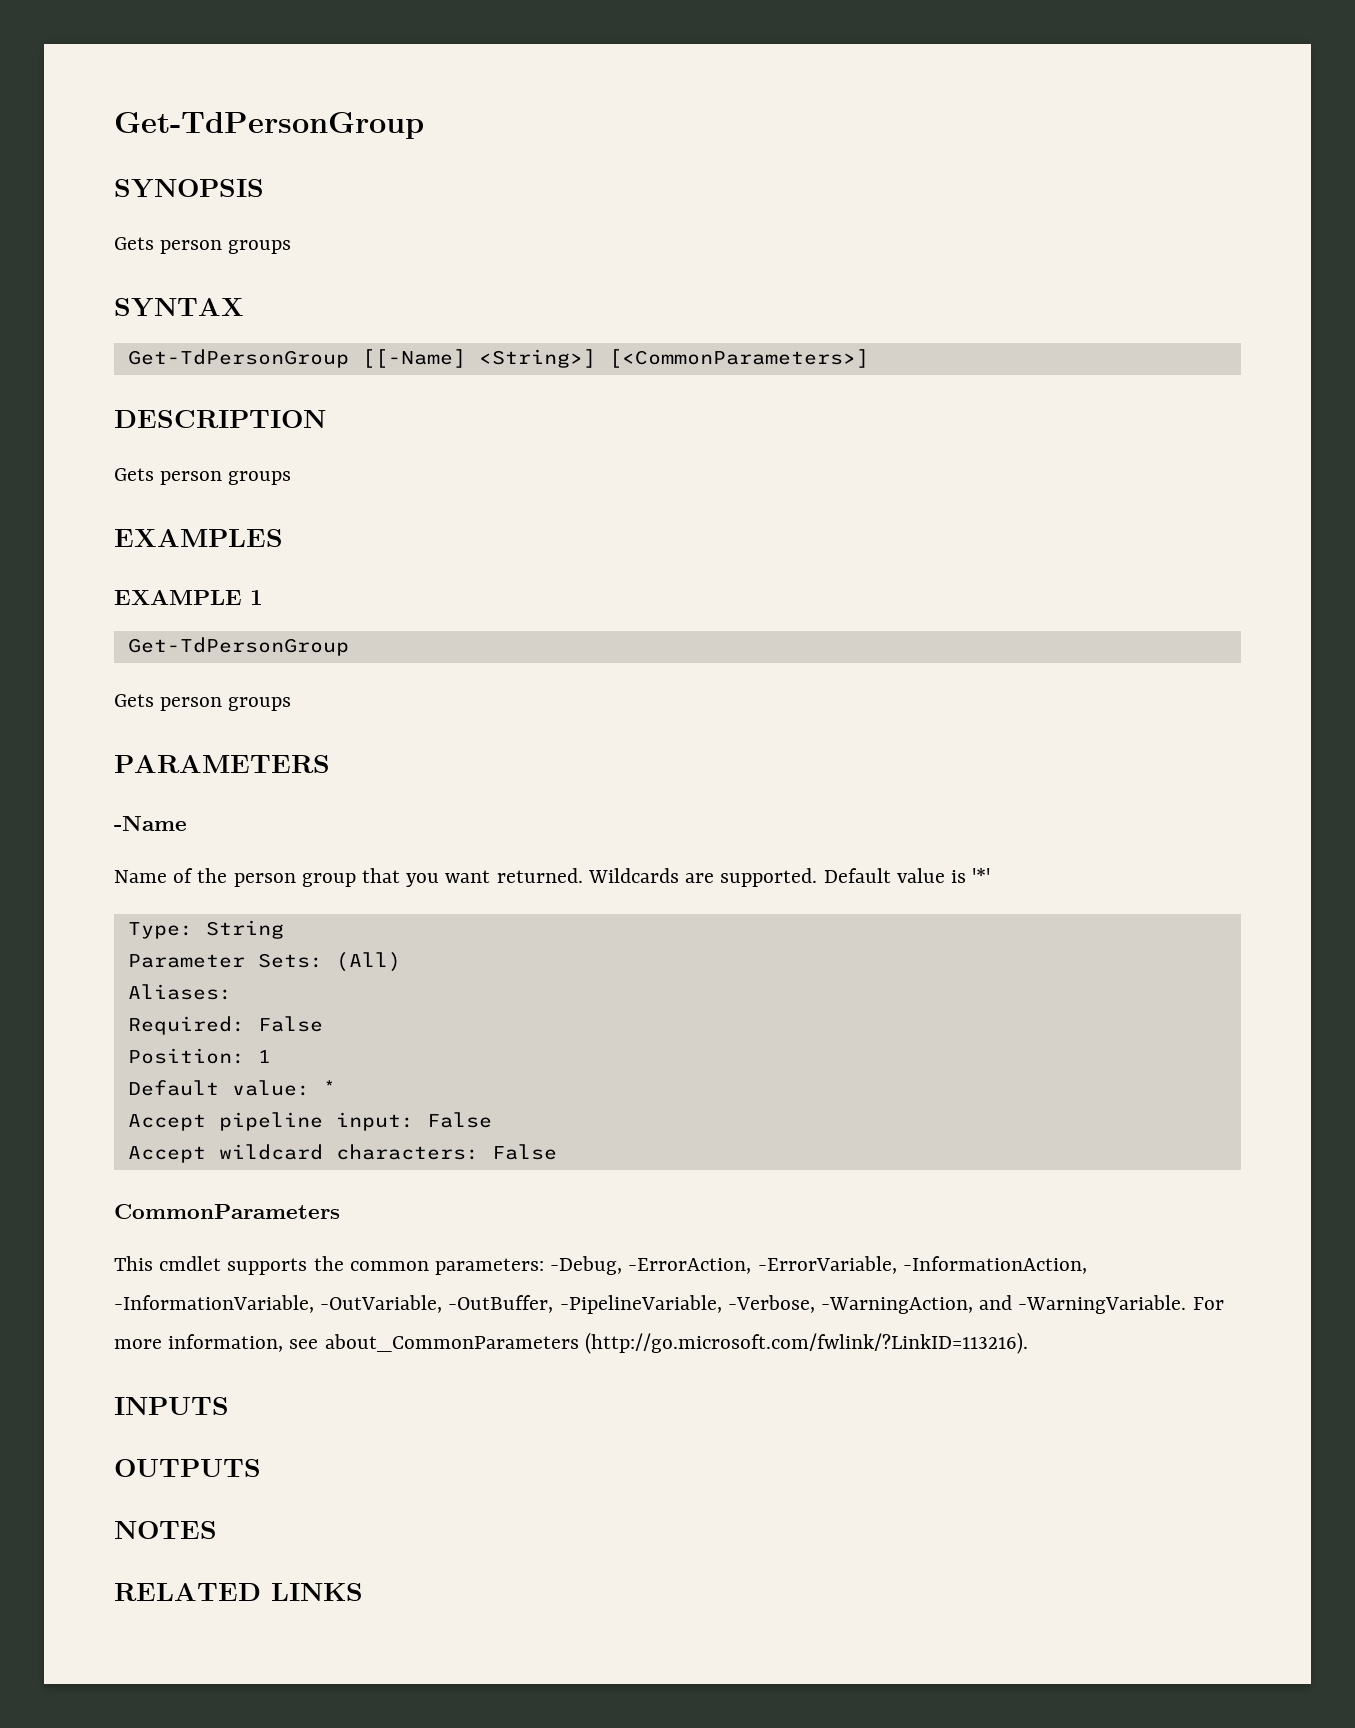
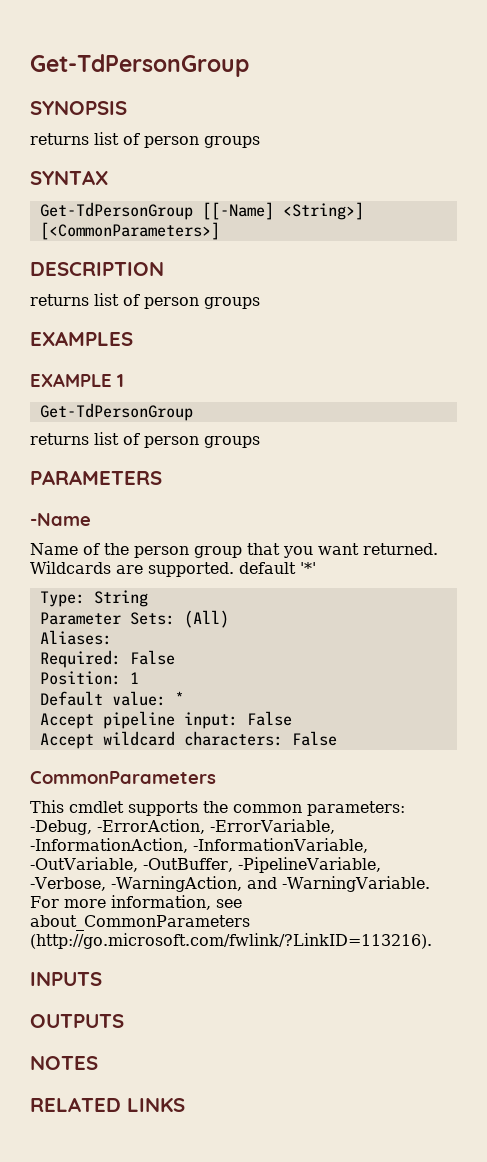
  SYNOPSIS
- Gets person groups
+ returns list of person groups
  DESCRIPTION
- Gets person groups
+ returns list of person groups
  EXAMPLE 1
  Get-TdPersonGroup
- Gets person groups
+ returns list of person groups
- Wildcards are supported. Default value is '*'
+ Wildcards are supported. default '*'

